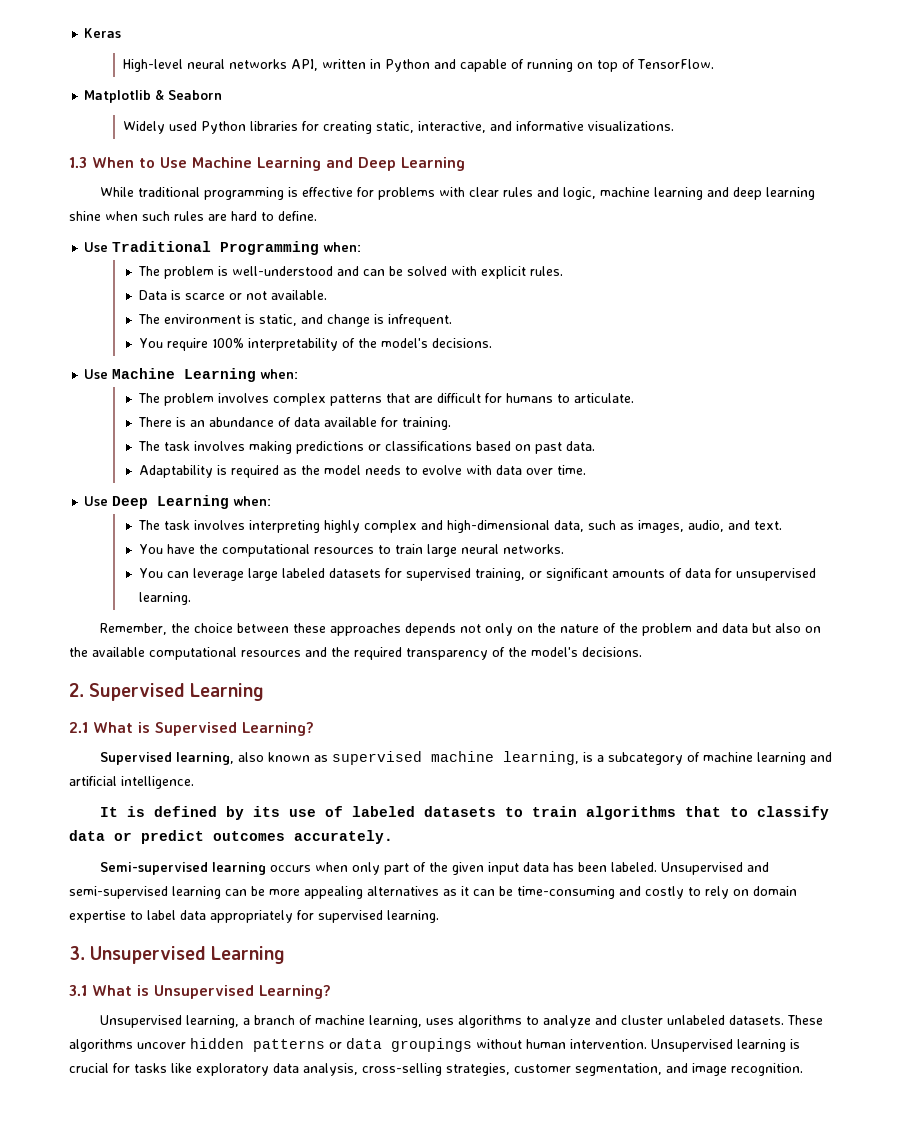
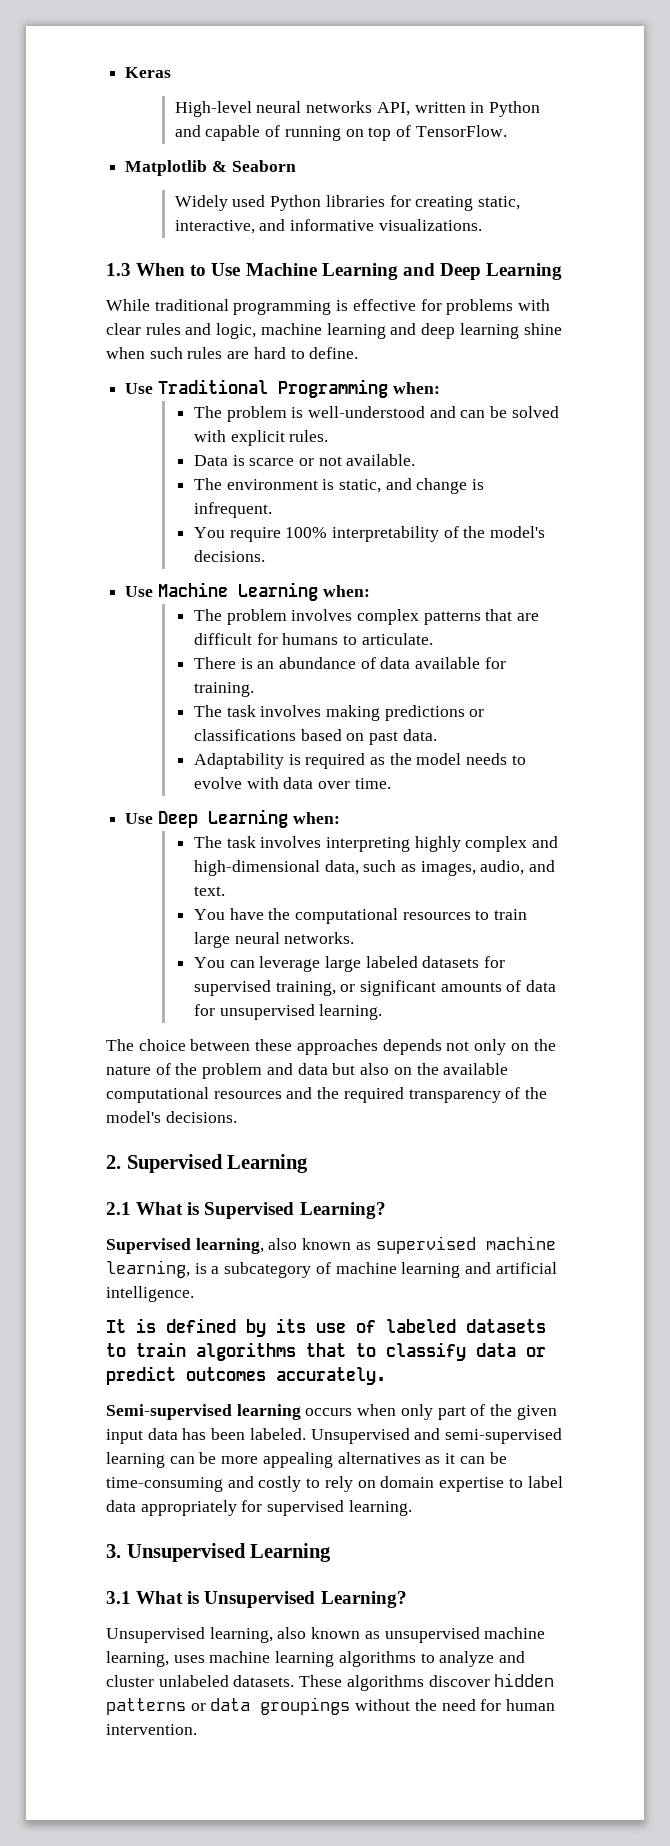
- Remember, the choice between these approaches depends not only on the nature of the problem and data but also on the available computational resources and the required transparency of the model's decisions.
+ The choice between these approaches depends not only on the nature of the problem and data but also on the available computational resources and the required transparency of the model's decisions.
- Unsupervised learning, a branch of machine learning, uses algorithms to analyze and cluster unlabeled datasets.
+ Unsupervised learning, also known as unsupervised machine learning, uses machine learning algorithms to analyze and cluster unlabeled datasets.
- These algorithms uncover hidden patterns or data groupings without human intervention. Unsupervised learning is crucial for tasks like exploratory data analysis, cross-selling strategies, customer segmentation, and image recognition.
+ These algorithms discover hidden patterns or data groupings without the need for human intervention.

